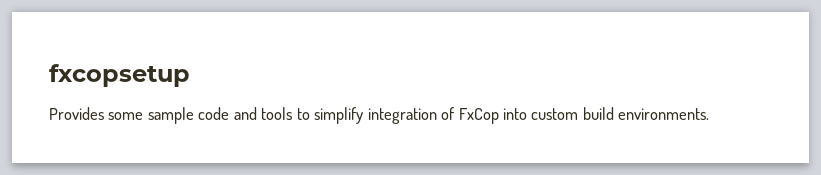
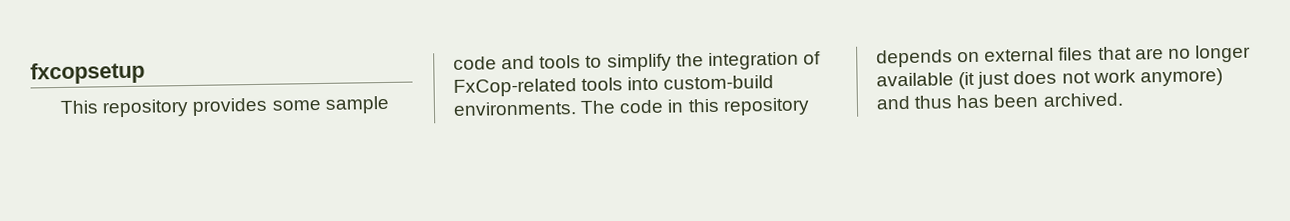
- Provides some sample code and tools to simplify integration of FxCop into custom build environments.
+ This repository provides some sample code and tools to simplify the integration of FxCop-related tools into custom-build environments. The code in this repository depends on external files that are no longer available (it just does not work anymore) and thus has been archived.

